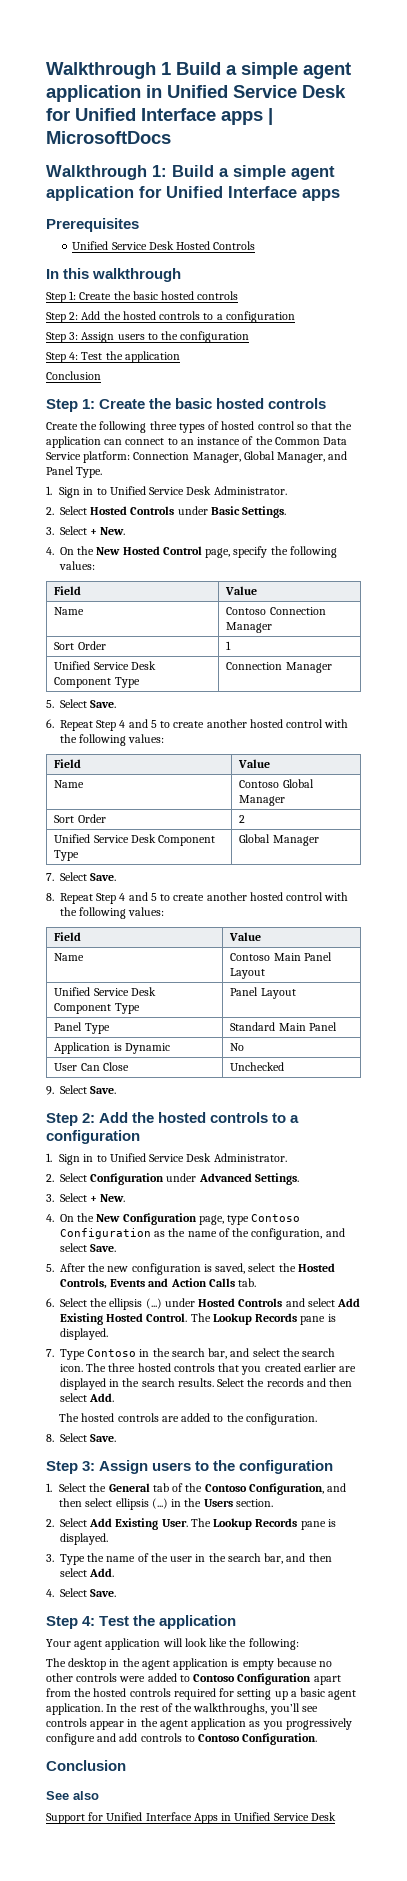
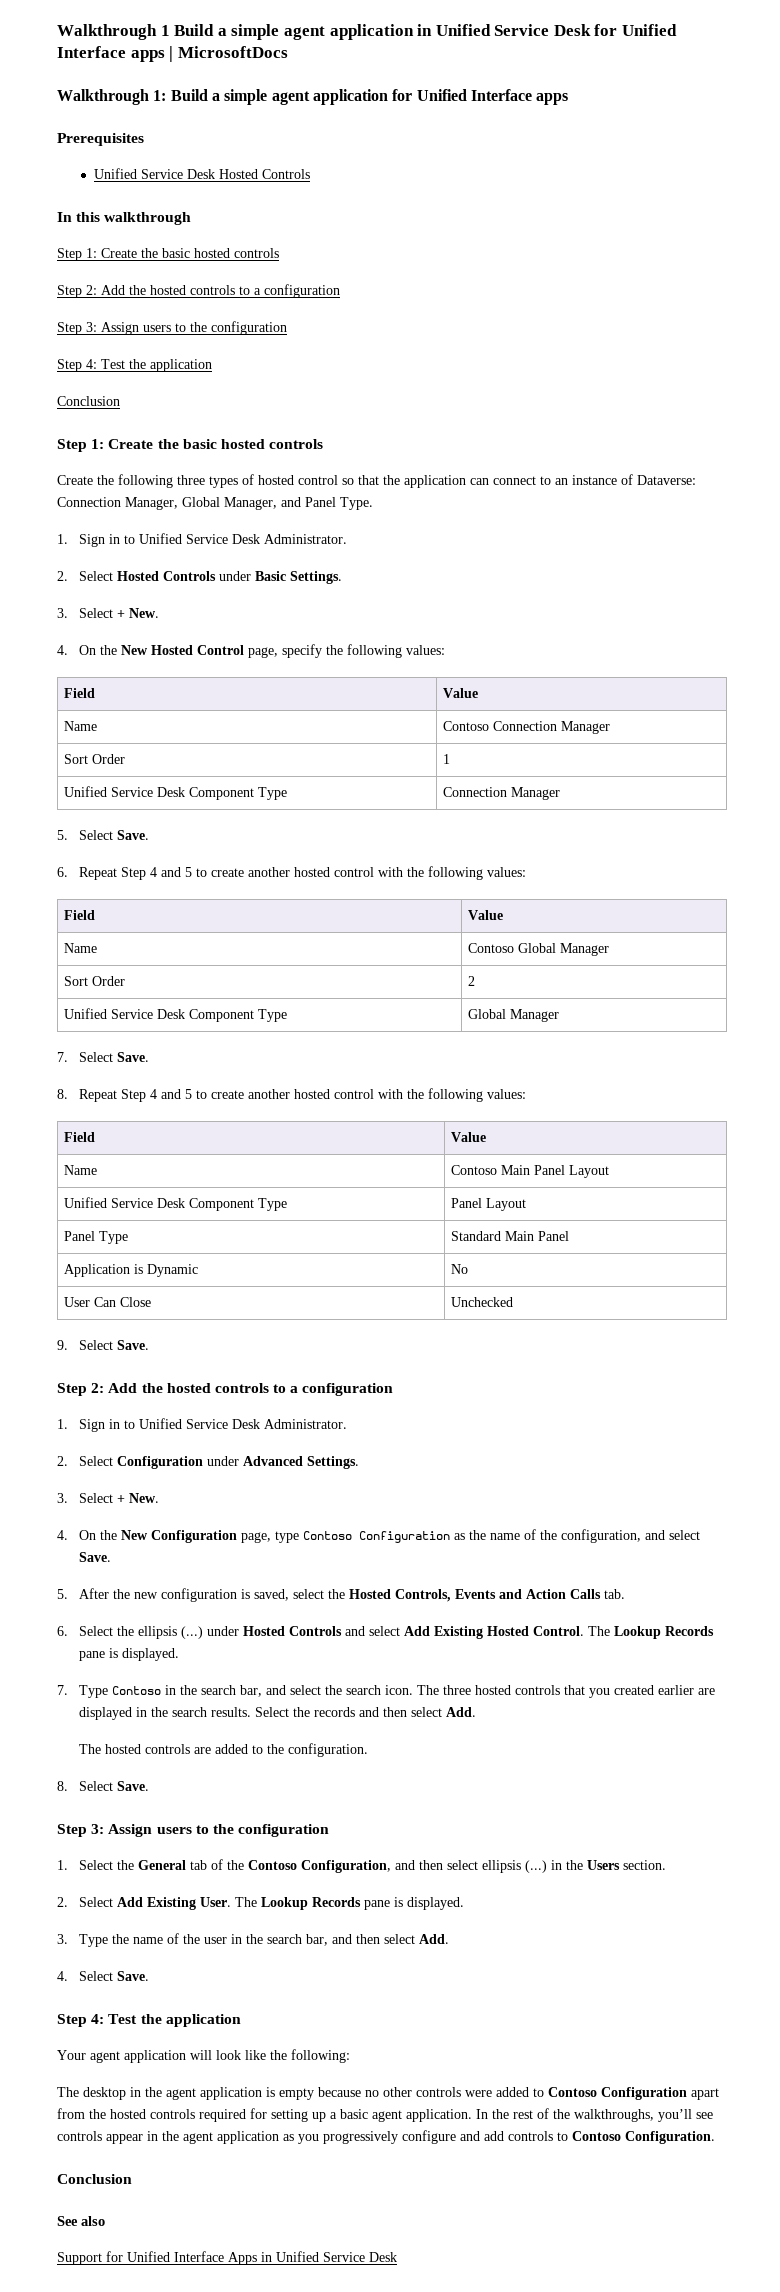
- Create the following three types of hosted control so that the application can connect to an instance of the Common Data Service platform: Connection Manager, Global Manager, and Panel Type.
+ Create the following three types of hosted control so that the application can connect to an instance of Dataverse: Connection Manager, Global Manager, and Panel Type.

